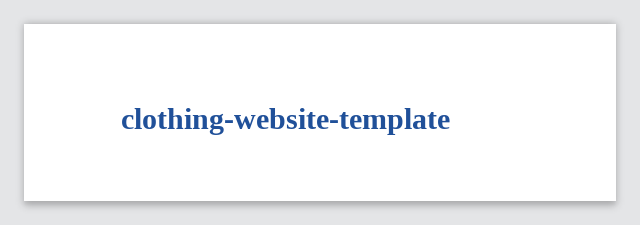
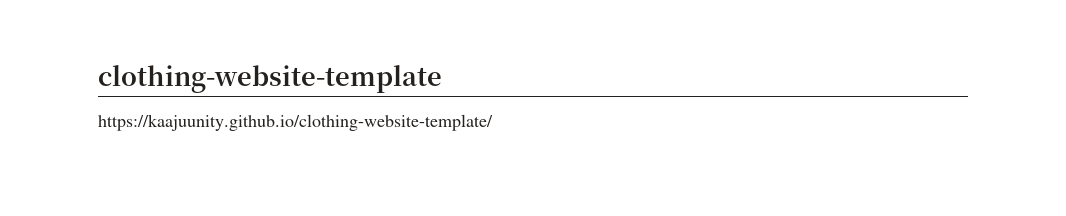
+ https://kaajuunity.github.io/clothing-website-template/

